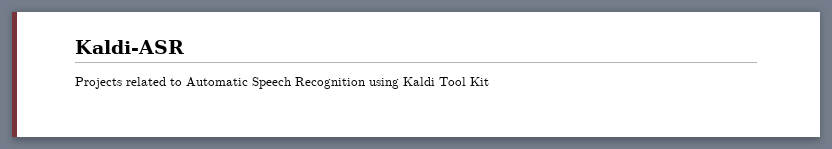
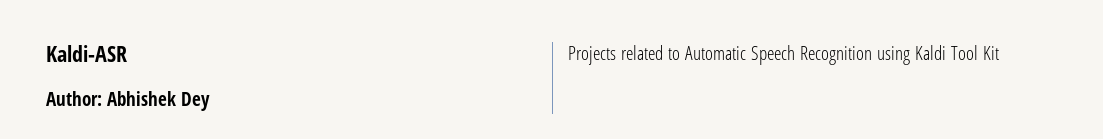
+ Author: Abhishek Dey

